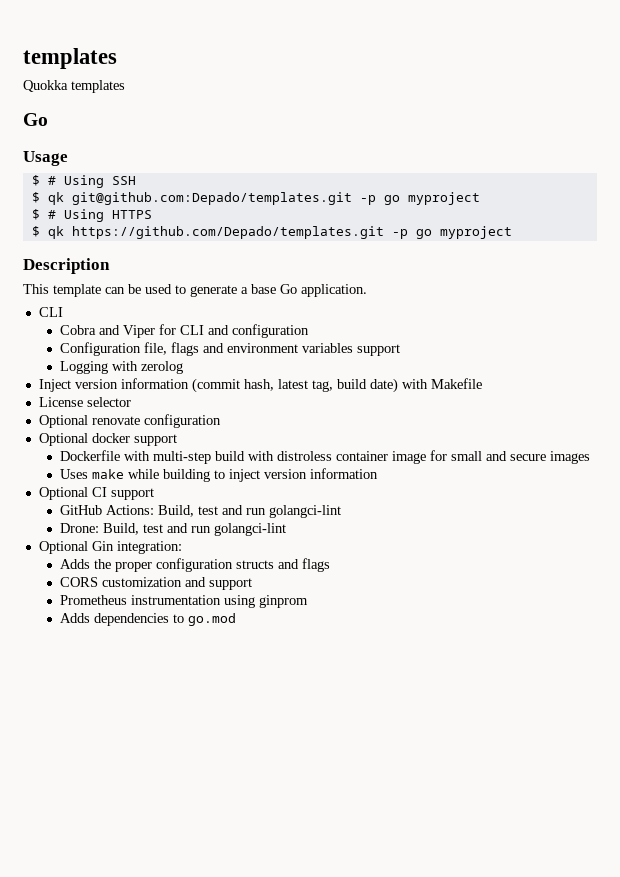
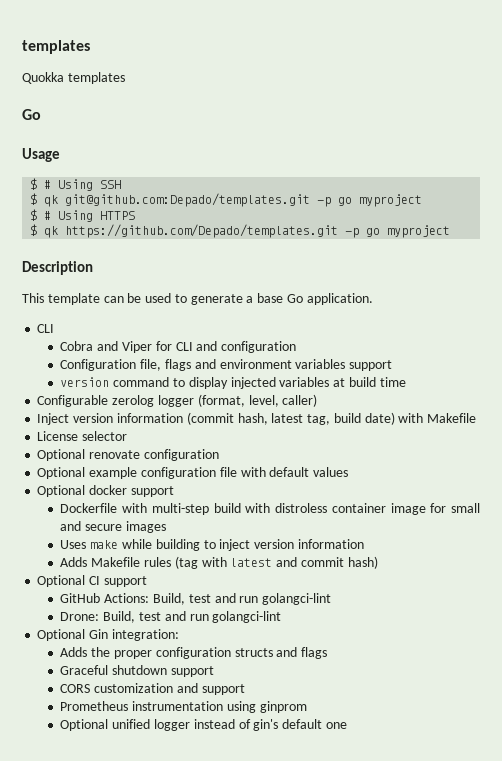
- Logging with zerolog
+ version command to display injected variables at build time
+ Configurable zerolog logger (format, level, caller)
+ Optional example configuration file with default values
+ Adds Makefile rules (tag with latest and commit hash)
+ Graceful shutdown support
- Adds dependencies to go.mod
+ Optional unified logger instead of gin's default one

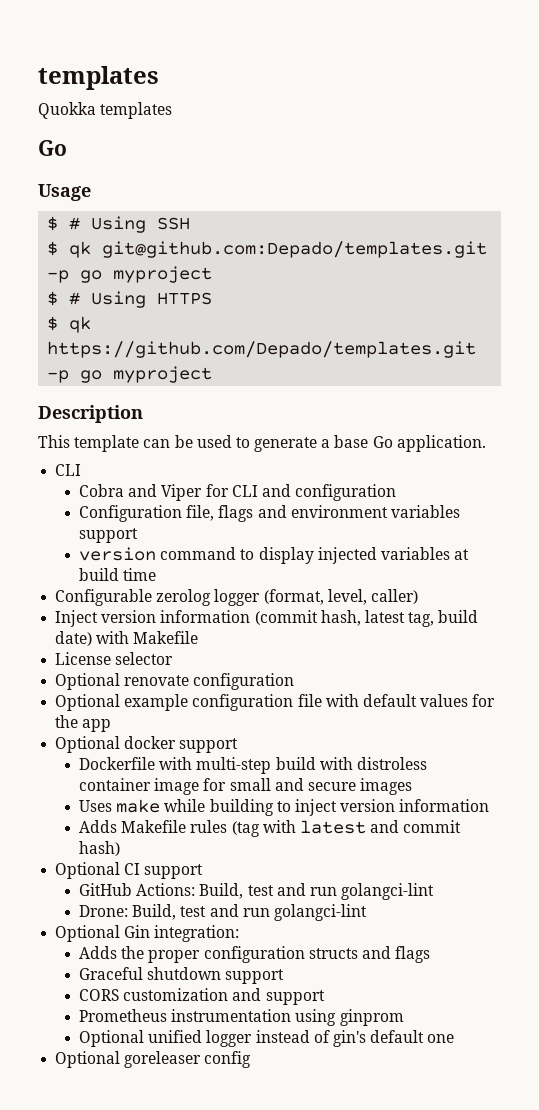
- Optional example configuration file with default values
+ Optional example configuration file with default values for the app
+ Optional goreleaser config

